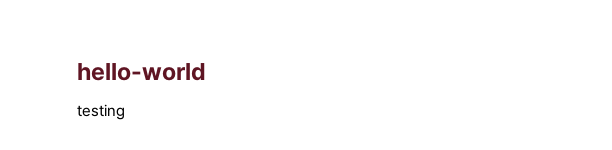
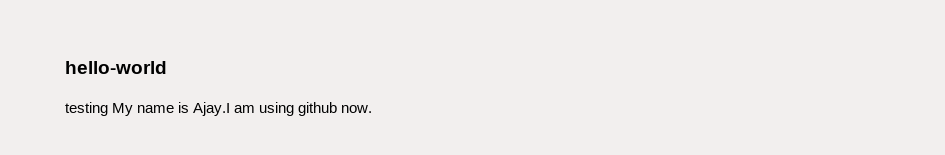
- testing
+ testing My name is Ajay.I am using github now.

